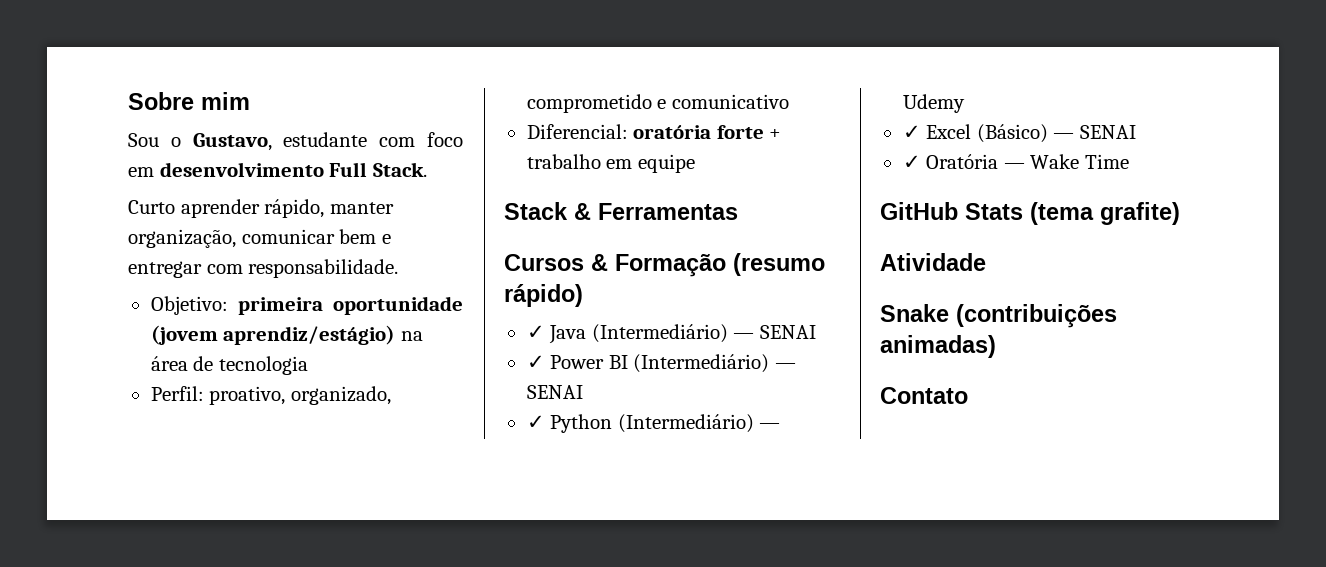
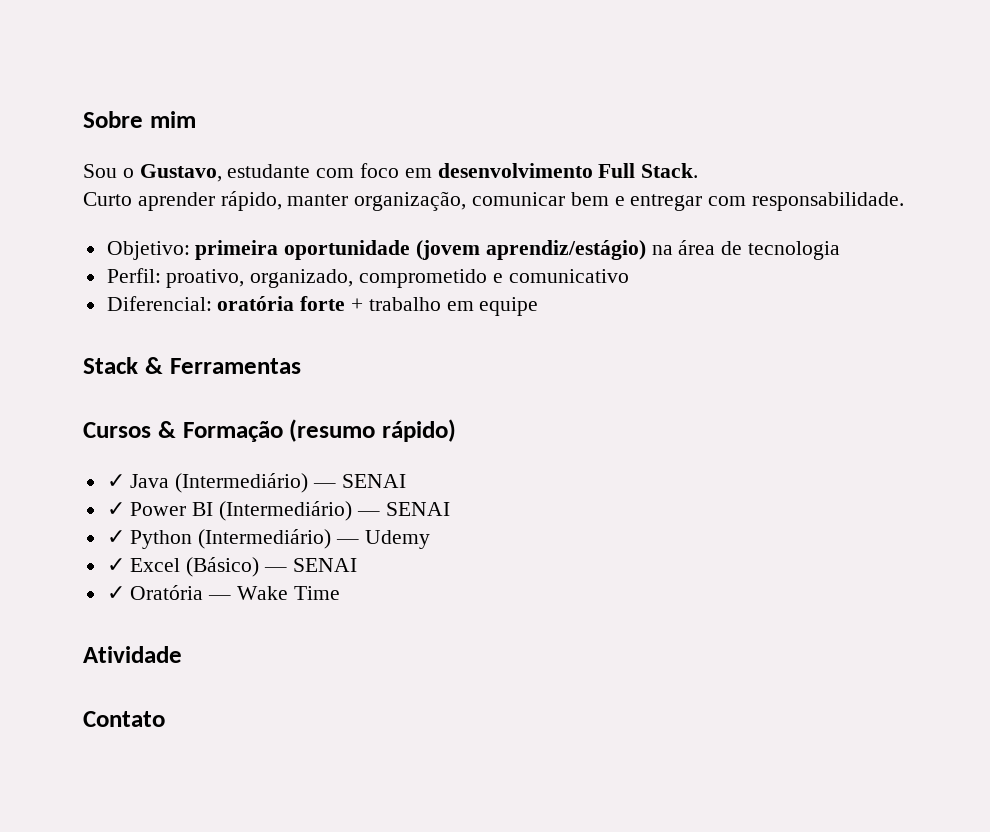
- GitHub Stats (tema grafite)
  Atividade
- Snake (contribuições animadas)

